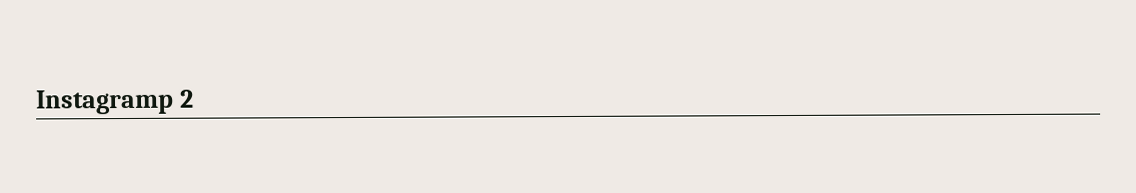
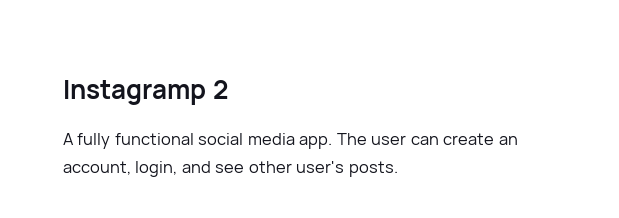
+ A fully functional social media app. The user can create an account, login, and see other user's posts.

